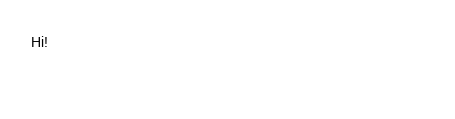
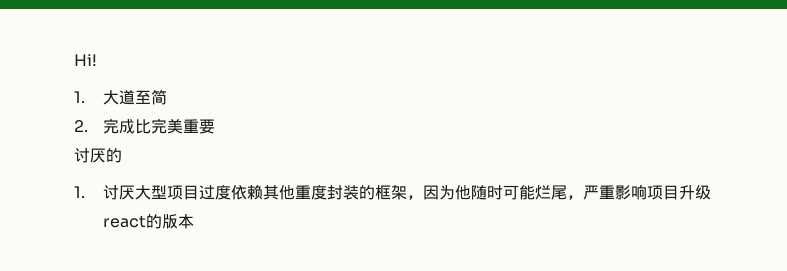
+ 1.大道至简
+ 2.完成比完美重要
+ 讨厌的
+ 1.讨厌大型项目过度依赖其他重度封装的框架，因为他随时可能烂尾，严重影响项目升级react的版本

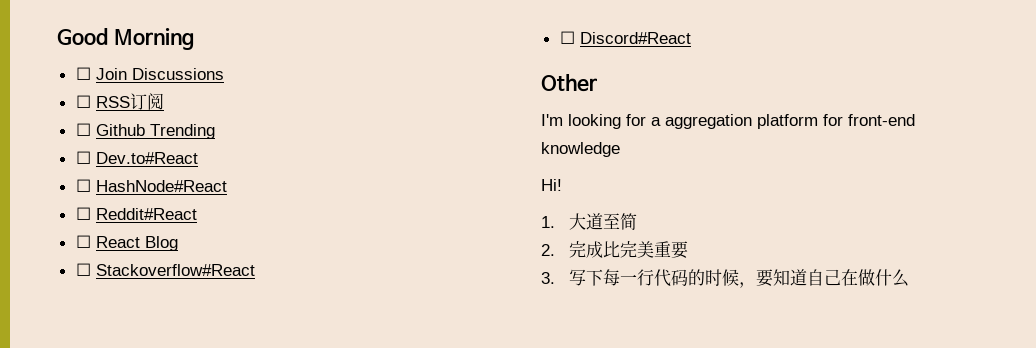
+ Good Morning
+ ☐ Join Discussions
+ ☐ RSS订阅
+ ☐ Github Trending
+ ☐ Dev.to#React
+ ☐ HashNode#React
+ ☐ Reddit#React
+ ☐ React Blog
+ ☐ Stackoverflow#React
+ ☐ Discord#React
+ Other
+ I'm looking for a aggregation platform for front-end knowledge
- 讨厌的
- 1.讨厌大型项目过度依赖其他重度封装的框架，因为他随时可能烂尾，严重影响项目升级react的版本
+ 3.写下每一行代码的时候，要知道自己在做什么

